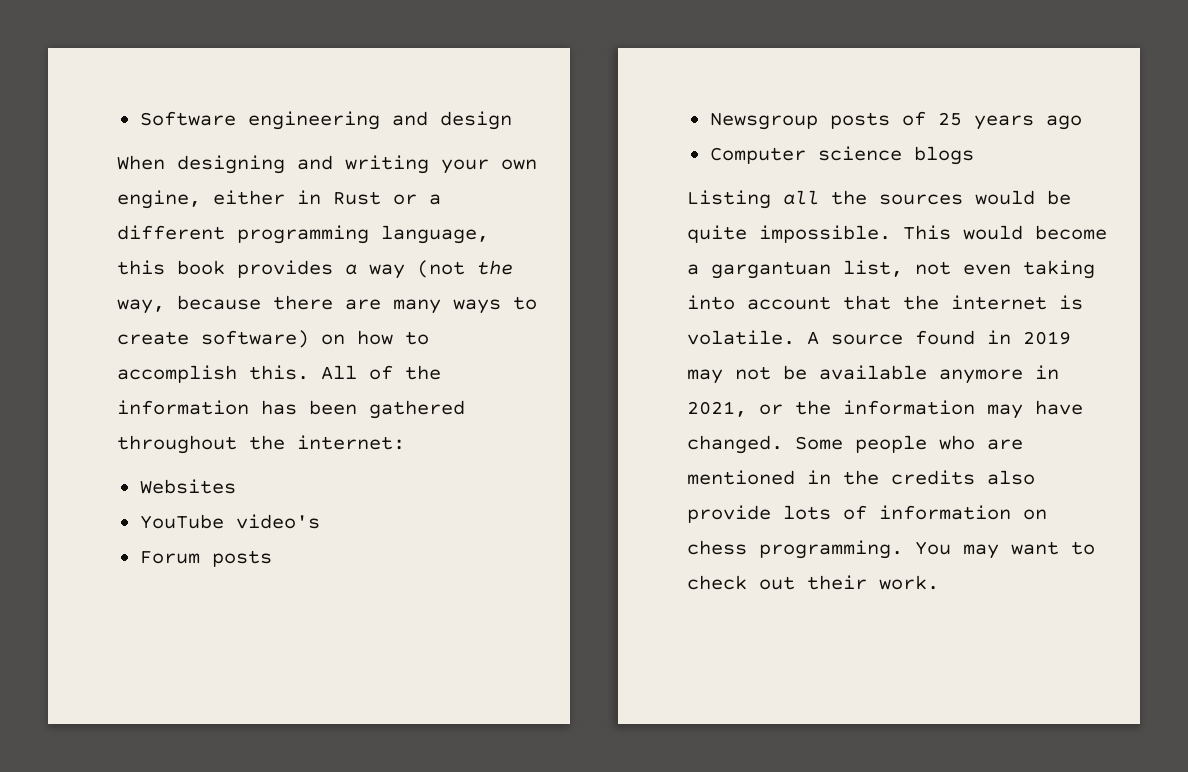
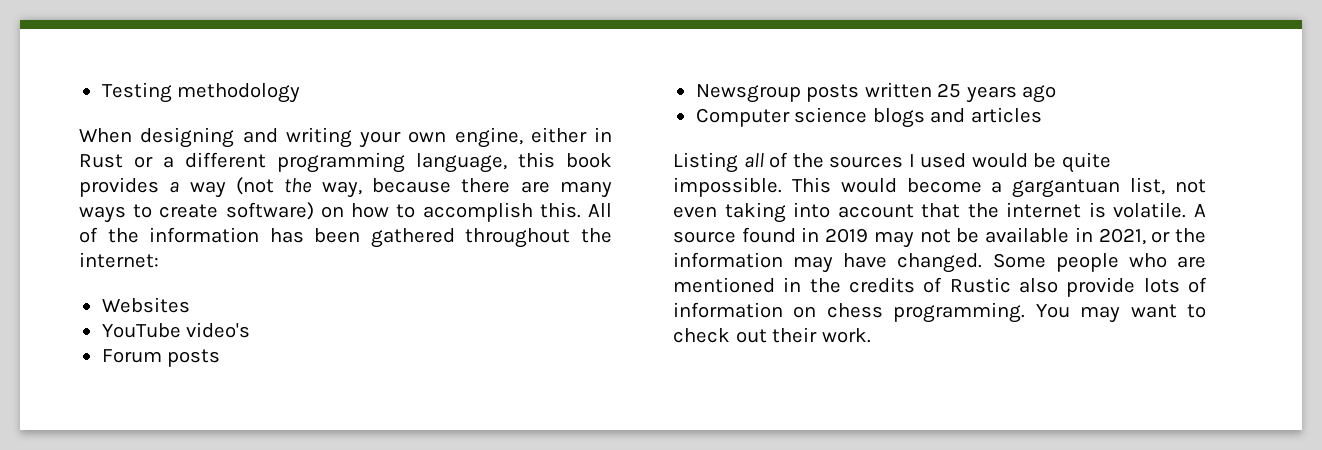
- Software engineering and design
+ Testing methodology
- Newsgroup posts of 25 years ago
+ Newsgroup posts written 25 years ago
- Computer science blogs
+ Computer science blogs and articles
- Listing all the sources would be quite impossible.
+ Listing all of the sources I used would be quite impossible.
- A source found in 2019 may not be available anymore in 2021, or the information may have changed.
+ A source found in 2019 may not be available in 2021, or the information may have changed.
- Some people who are mentioned in the credits also provide lots of information on chess programming.
+ Some people who are mentioned in the credits of Rustic also provide lots of information on chess programming.

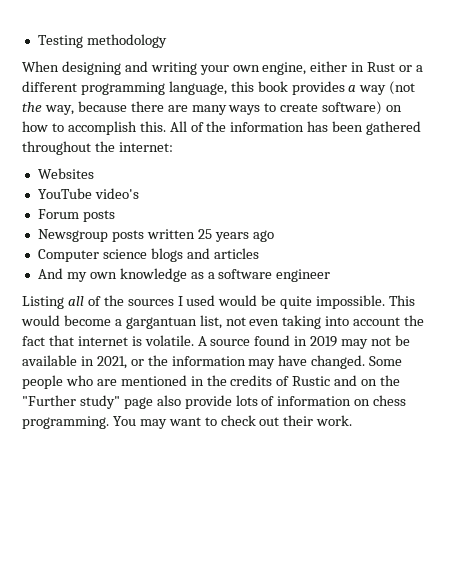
+ And my own knowledge as a software engineer
- This would become a gargantuan list, not even taking into account that the internet is volatile.
+ This would become a gargantuan list, not even taking into account the fact that internet is volatile.
- Some people who are mentioned in the credits of Rustic also provide lots of information on chess programming.
+ Some people who are mentioned in the credits of Rustic and on the "Further study" page also provide lots of information on chess programming.

